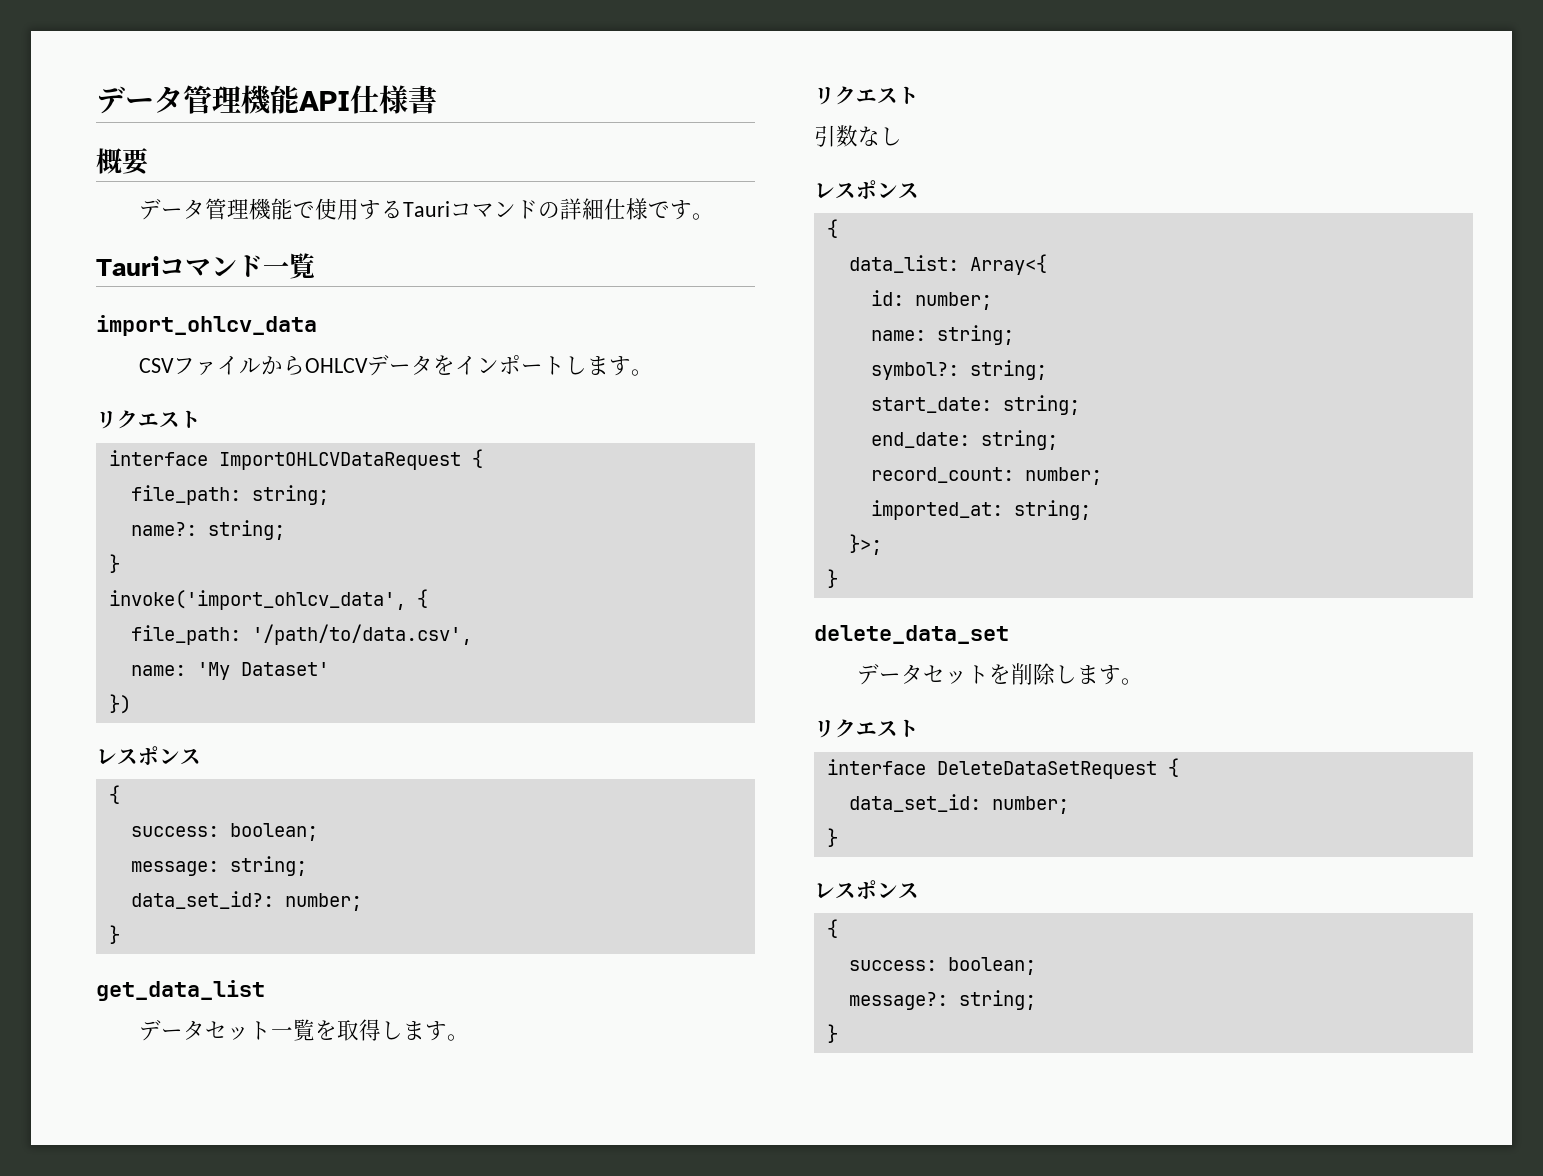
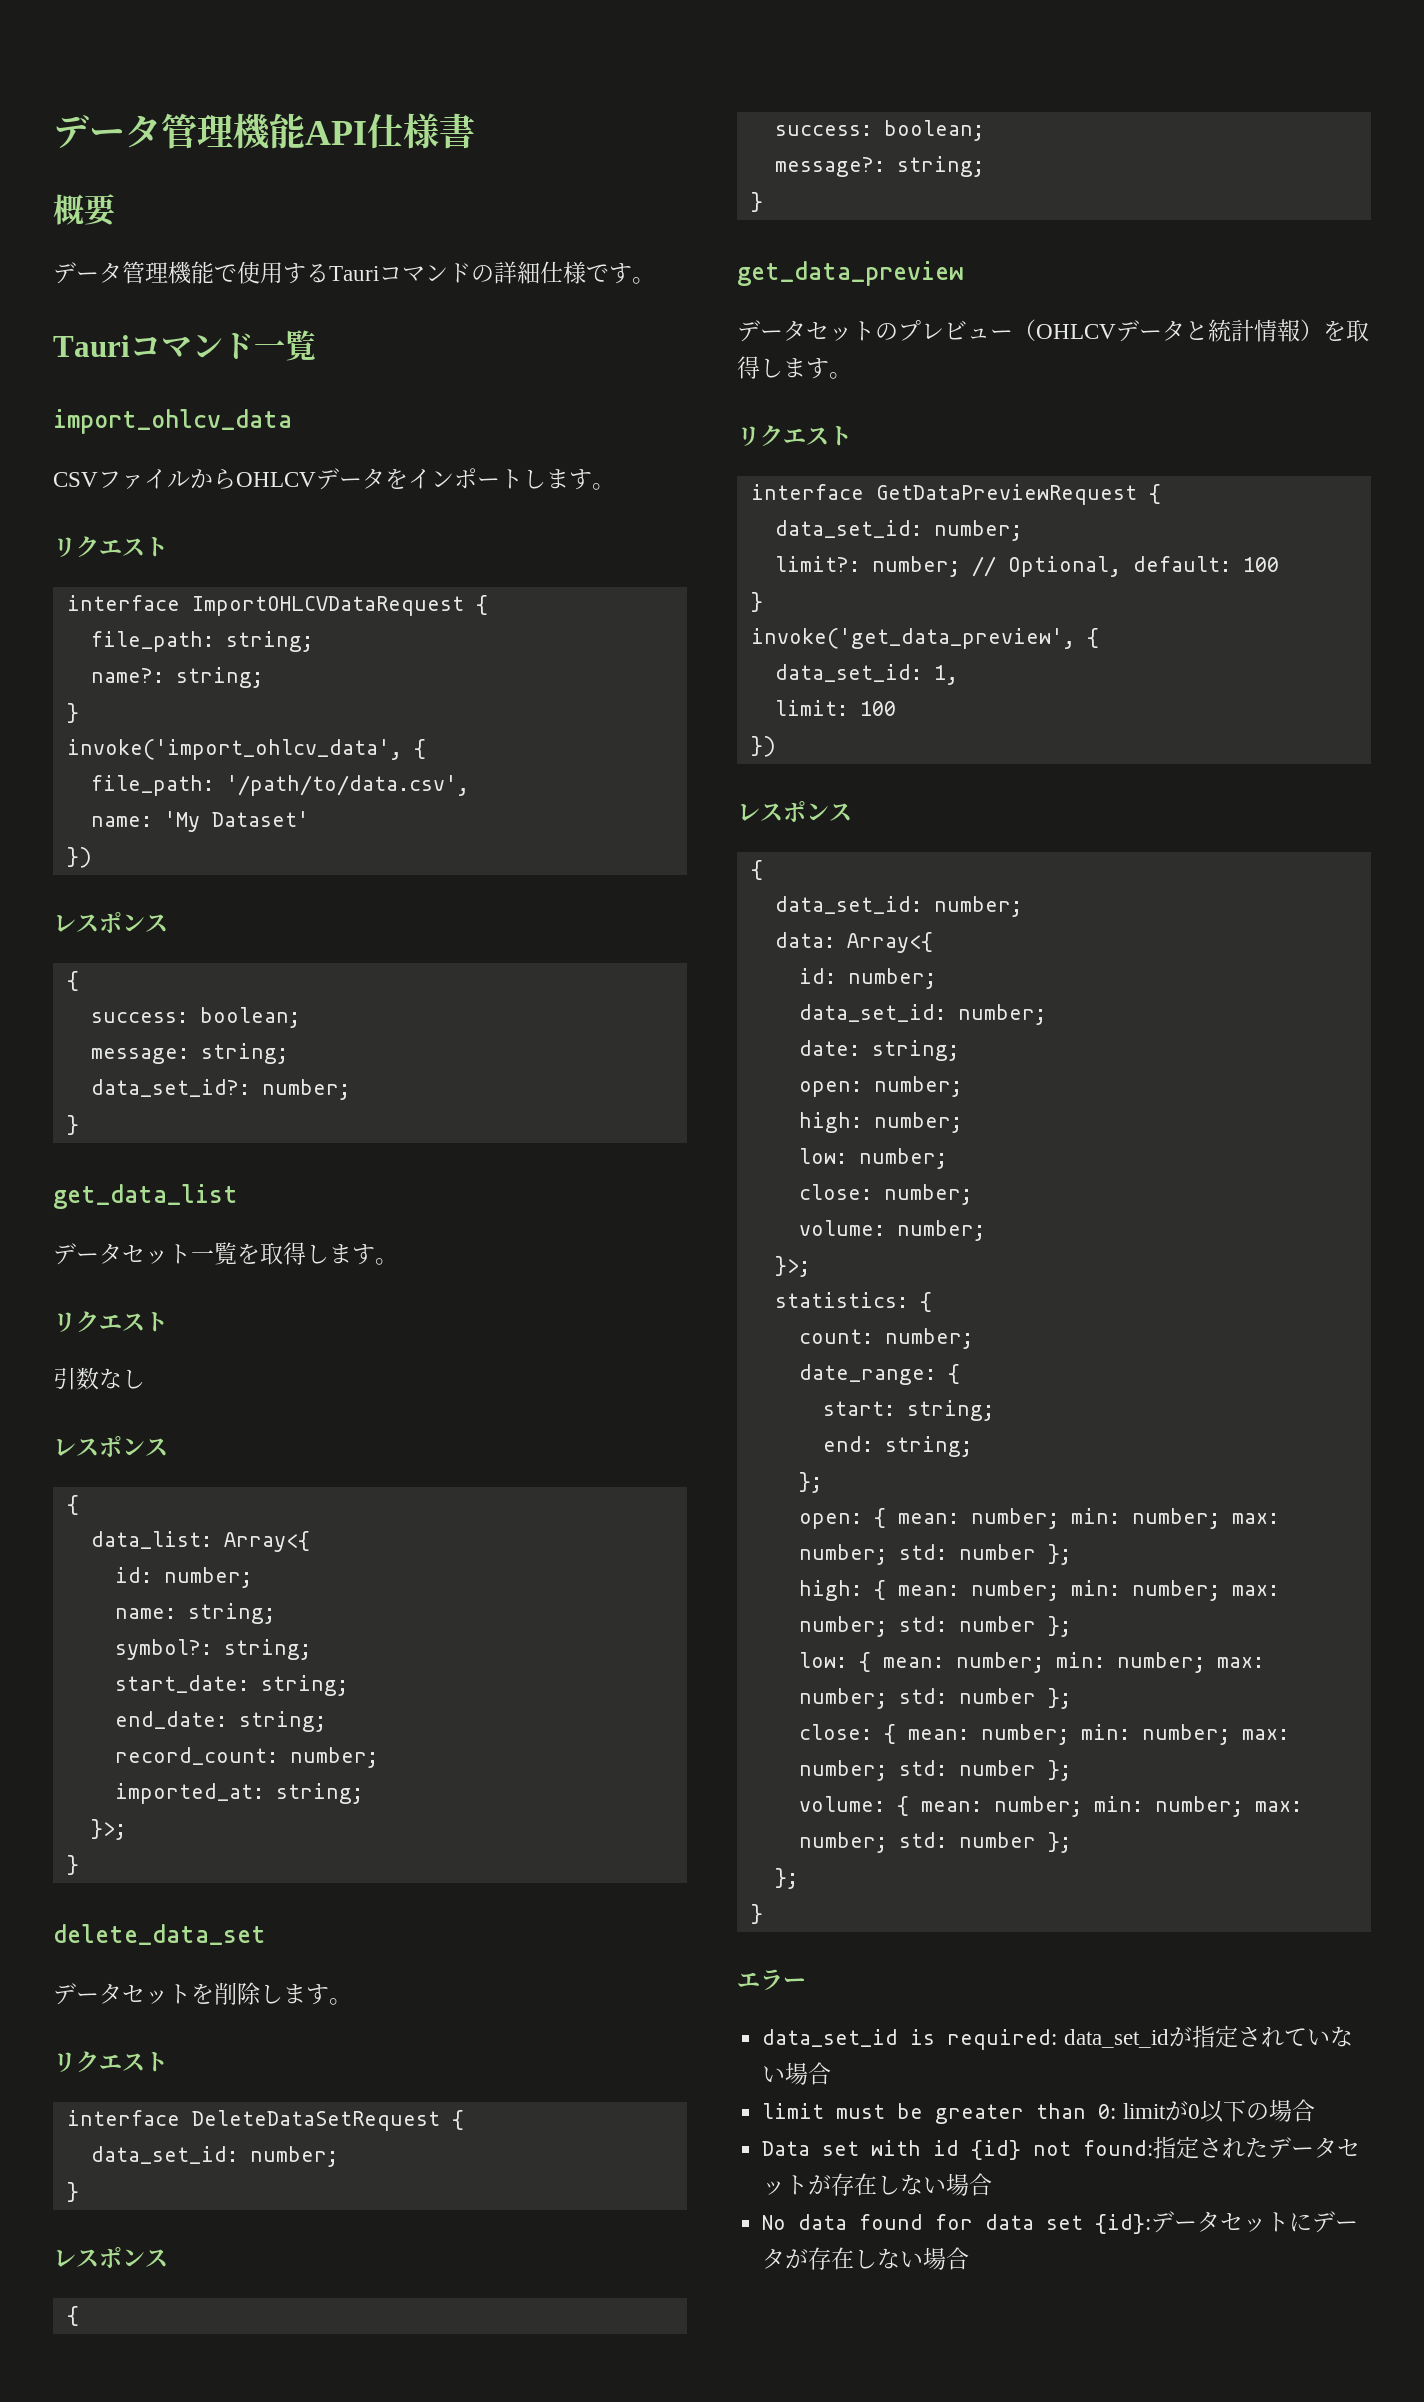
+ get_data_preview
+ データセットのプレビュー（OHLCVデータと統計情報）を取得します。
+ リクエスト
+ interface GetDataPreviewRequest {
+ data_set_id: number;
+ limit?: number; // Optional, default: 100
+ }
+ invoke('get_data_preview', {
+ data_set_id: 1,
+ limit: 100
+ })
+ レスポンス
+ {
+ data_set_id: number;
+ data: Array<{
+ id: number;
+ data_set_id: number;
+ date: string;
+ open: number;
+ high: number;
+ low: number;
+ close: number;
+ volume: number;
+ }>;
+ statistics: {
+ count: number;
+ date_range: {
+ start: string;
+ end: string;
+ };
+ open: { mean: number; min: number; max: number; std: number };
+ high: { mean: number; min: number; max: number; std: number };
+ low: { mean: number; min: number; max: number; std: number };
+ close: { mean: number; min: number; max: number; std: number };
+ volume: { mean: number; min: number; max: number; std: number };
+ };
+ }
+ エラー
+ data_set_id is required: data_set_idが指定されていない場合
+ limit must be greater than 0: limitが0以下の場合
+ Data set with id {id} not found:指定されたデータセットが存在しない場合
+ No data found for data set {id}:データセットにデータが存在しない場合

